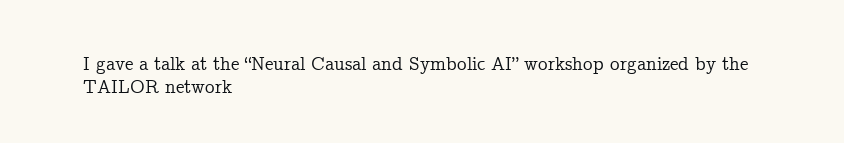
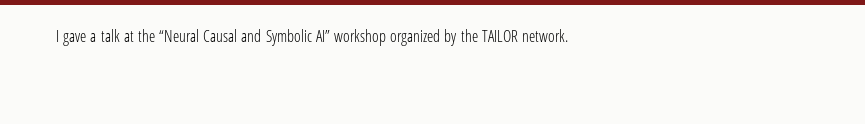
- I gave a talk at the “Neural Causal and Symbolic AI” workshop organized by the TAILOR network
+ I gave a talk at the “Neural Causal and Symbolic AI” workshop organized by the TAILOR network.

